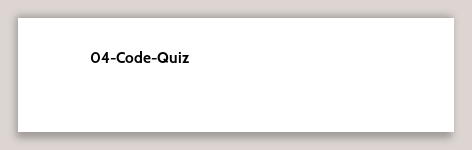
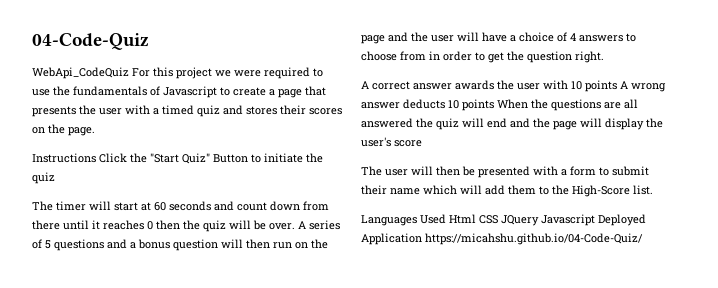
+ WebApi_CodeQuiz For this project we were required to use the fundamentals of Javascript to create a page that presents the user with a timed quiz and stores their scores on the page.
+ Instructions Click the "Start Quiz" Button to initiate the quiz
+ The timer will start at 60 seconds and count down from there until it reaches 0 then the quiz will be over. A series of 5 questions and a bonus question will then run on the page and the user will have a choice of 4 answers to choose from in order to get the question right.
+ A correct answer awards the user with 10 points A wrong answer deducts 10 points When the questions are all answered the quiz will end and the page will display the user's score
+ The user will then be presented with a form to submit their name which will add them to the High-Score list.
+ Languages Used Html CSS JQuery Javascript Deployed Application https://micahshu.github.io/04-Code-Quiz/

